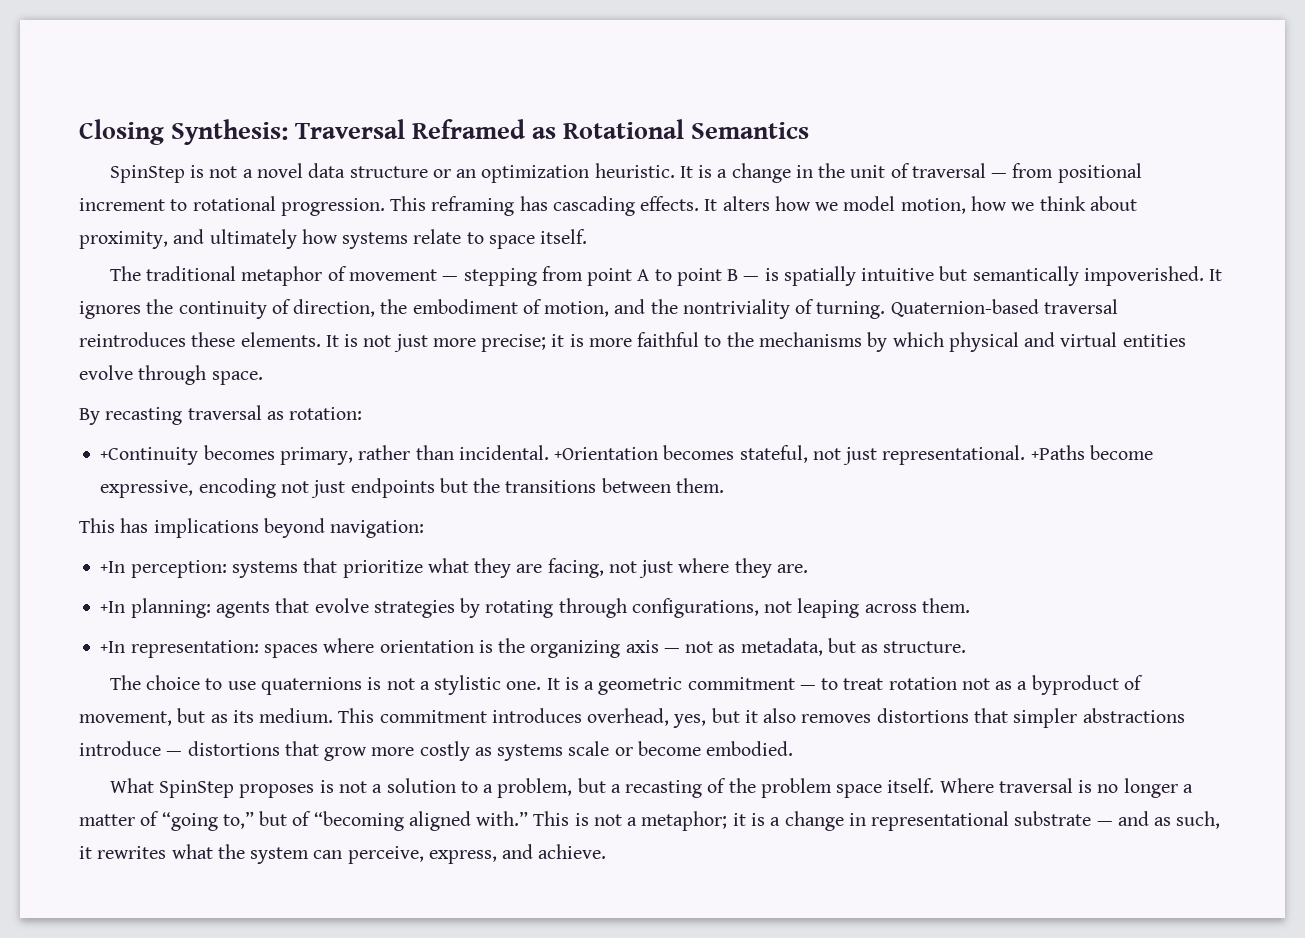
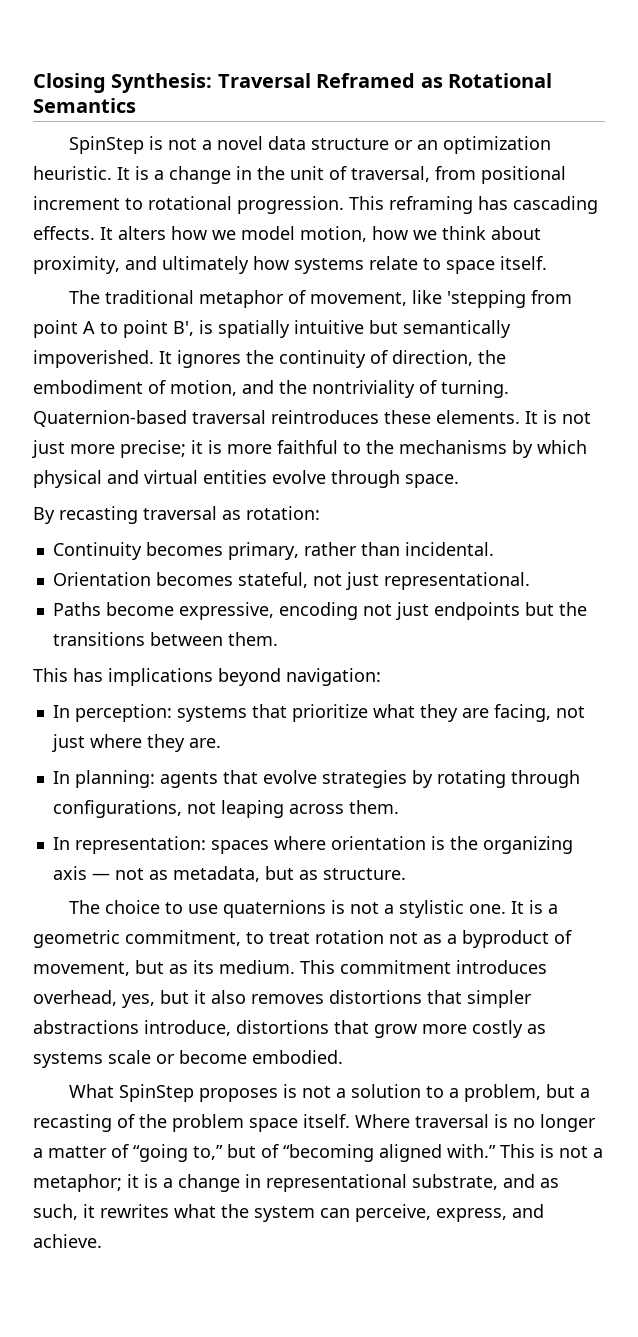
- It is a change in the unit of traversal — from positional increment to rotational progression.
+ It is a change in the unit of traversal, from positional increment to rotational progression.
- The traditional metaphor of movement — stepping from point A to point B — is spatially intuitive but semantically impoverished.
+ The traditional metaphor of movement, like 'stepping from point A to point B', is spatially intuitive but semantically impoverished.
- +Continuity becomes primary, rather than incidental. +Orientation becomes stateful, not just representational. +Paths become expressive, encoding not just endpoints but the transitions between them.
+ Continuity becomes primary, rather than incidental.
+ Orientation becomes stateful, not just representational.
+ Paths become expressive, encoding not just endpoints but the transitions between them.
- +In perception: systems that prioritize what they are facing, not just where they are.
+ In perception: systems that prioritize what they are facing, not just where they are.
- +In planning: agents that evolve strategies by rotating through configurations, not leaping across them.
+ In planning: agents that evolve strategies by rotating through configurations, not leaping across them.
- +In representation: spaces where orientation is the organizing axis — not as metadata, but as structure.
+ In representation: spaces where orientation is the organizing axis — not as metadata, but as structure.
- It is a geometric commitment — to treat rotation not as a byproduct of movement, but as its medium.
+ It is a geometric commitment, to treat rotation not as a byproduct of movement, but as its medium.
- This commitment introduces overhead, yes, but it also removes distortions that simpler abstractions introduce — distortions that grow more costly as systems scale or become embodied.
+ This commitment introduces overhead, yes, but it also removes distortions that simpler abstractions introduce, distortions that grow more costly as systems scale or become embodied.
- This is not a metaphor; it is a change in representational substrate — and as such, it rewrites what the system can perceive, express, and achieve.
+ This is not a metaphor; it is a change in representational substrate, and as such, it rewrites what the system can perceive, express, and achieve.

